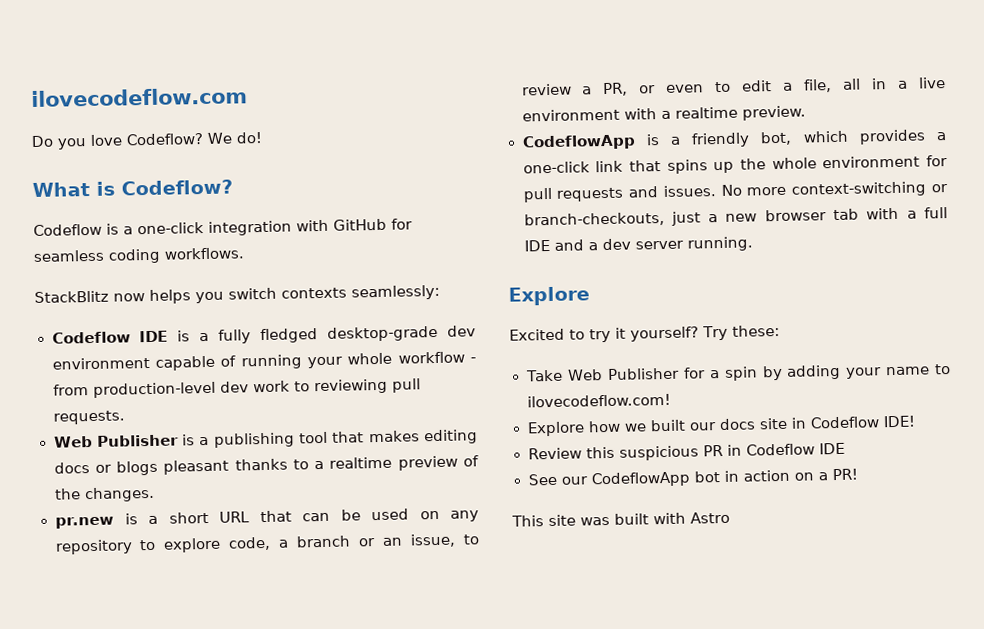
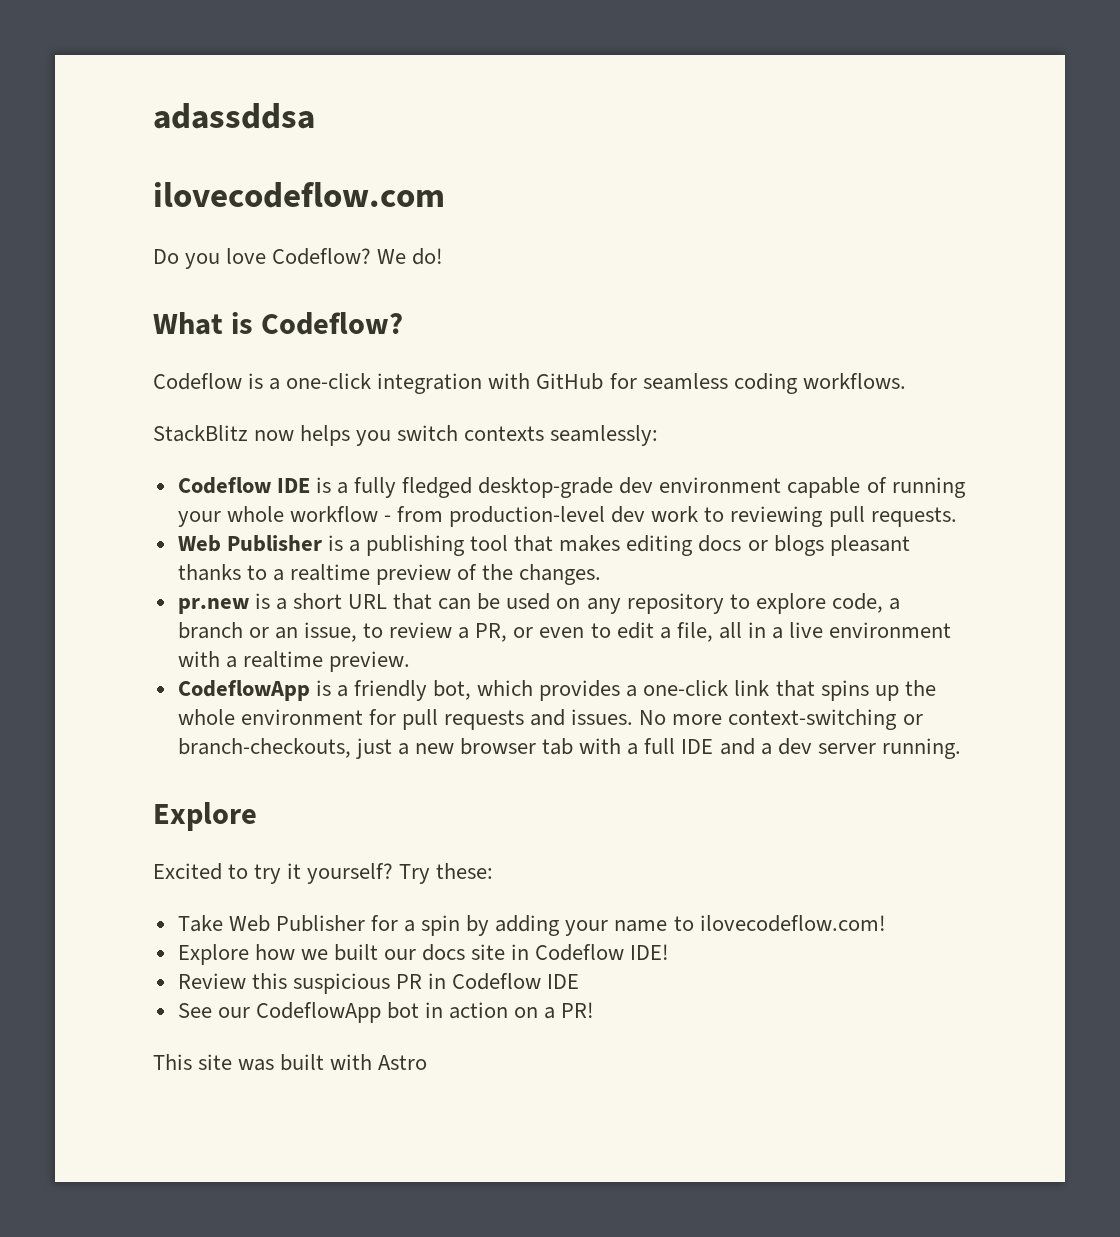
+ adassddsa

